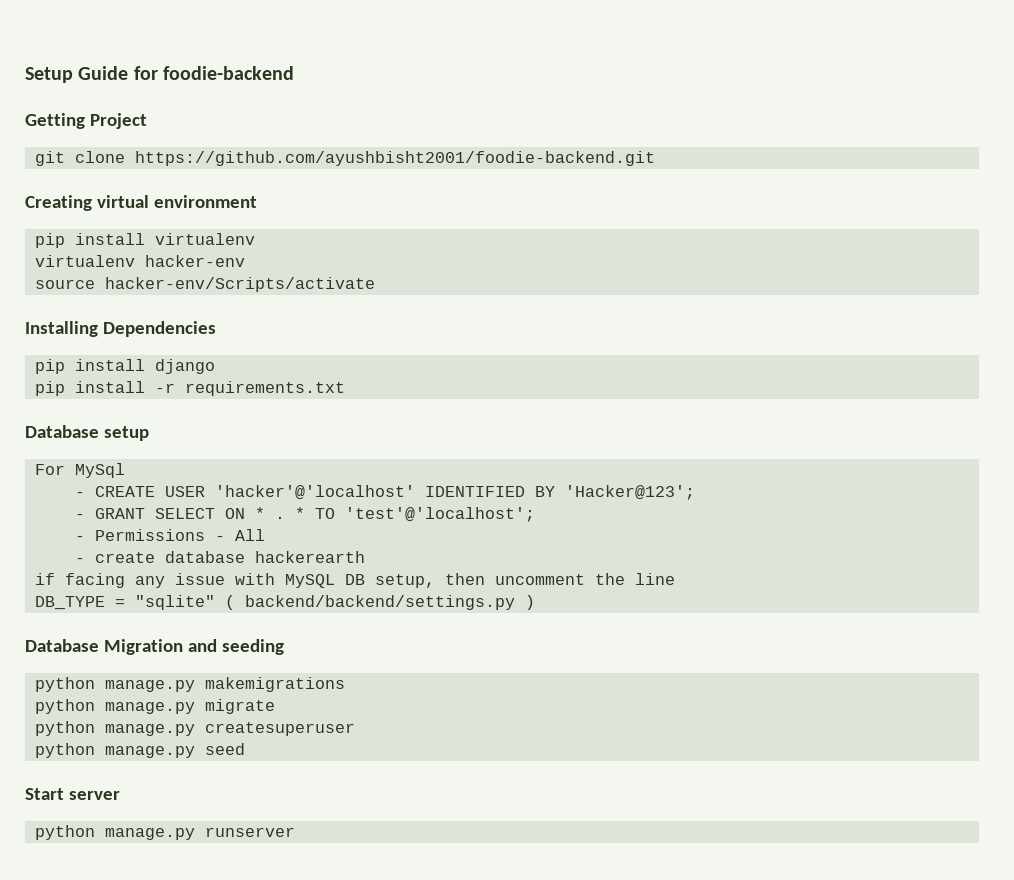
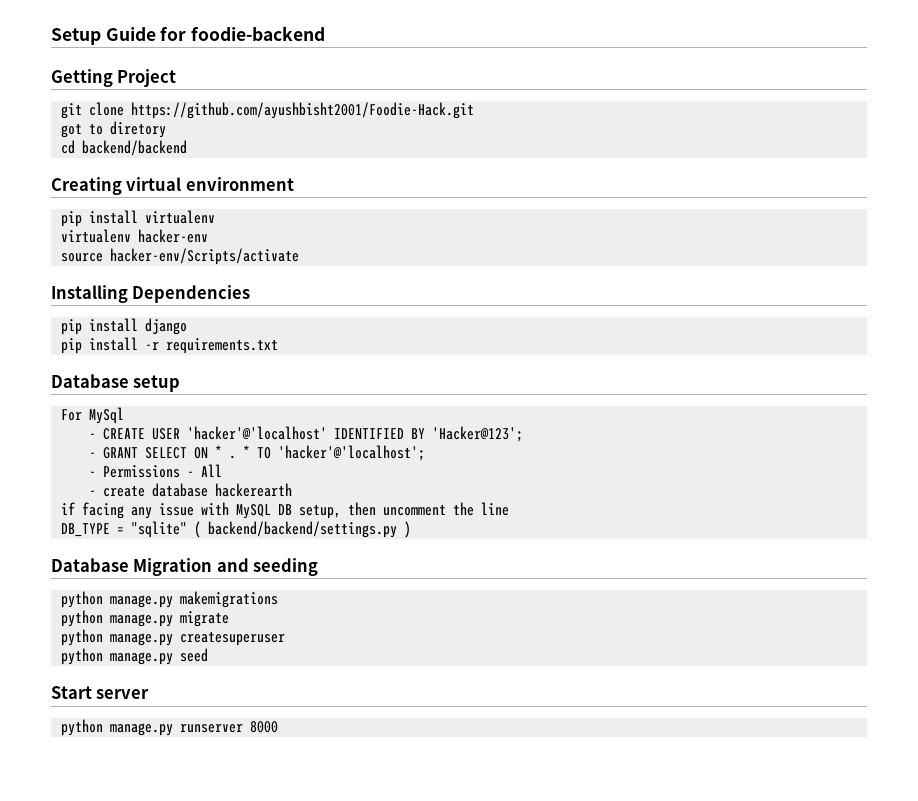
- git clone https://github.com/ayushbisht2001/foodie-backend.git
+ git clone https://github.com/ayushbisht2001/Foodie-Hack.git
+ got to diretory
+ cd backend/backend
- * TO 'test'@'localhost';
+ * TO 'hacker'@'localhost';
- python manage.py runserver
+ python manage.py runserver 8000

